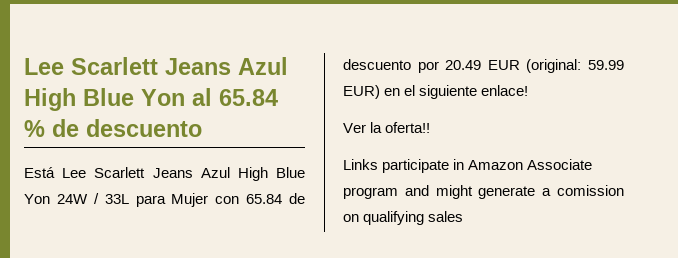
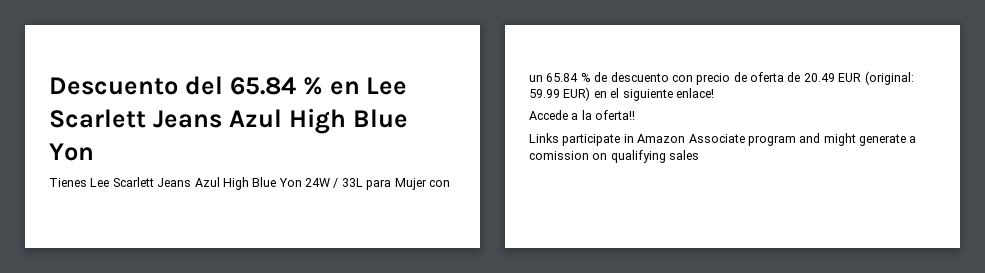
- Lee Scarlett Jeans Azul High Blue Yon al 65.84 % de descuento
- Está Lee Scarlett Jeans Azul High Blue Yon 24W / 33L para Mujer con 65.84 de descuento por 20.49 EUR (original: 59.99 EUR) en el siguiente enlace!
+ Descuento del 65.84 % en Lee Scarlett Jeans Azul High Blue Yon
+ Tienes Lee Scarlett Jeans Azul High Blue Yon 24W / 33L para Mujer con un 65.84 % de descuento con precio de oferta de 20.49 EUR (original: 59.99 EUR) en el siguiente enlace!
- Ver la oferta!!
+ Accede a la oferta!!

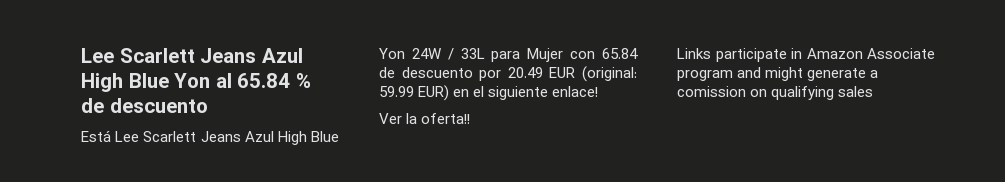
- Descuento del 65.84 % en Lee Scarlett Jeans Azul High Blue Yon
- Tienes Lee Scarlett Jeans Azul High Blue Yon 24W / 33L para Mujer con un 65.84 % de descuento con precio de oferta de 20.49 EUR (original: 59.99 EUR) en el siguiente enlace!
+ Lee Scarlett Jeans Azul High Blue Yon al 65.84 % de descuento
+ Está Lee Scarlett Jeans Azul High Blue Yon 24W / 33L para Mujer con 65.84 de descuento por 20.49 EUR (original: 59.99 EUR) en el siguiente enlace!
- Accede a la oferta!!
+ Ver la oferta!!

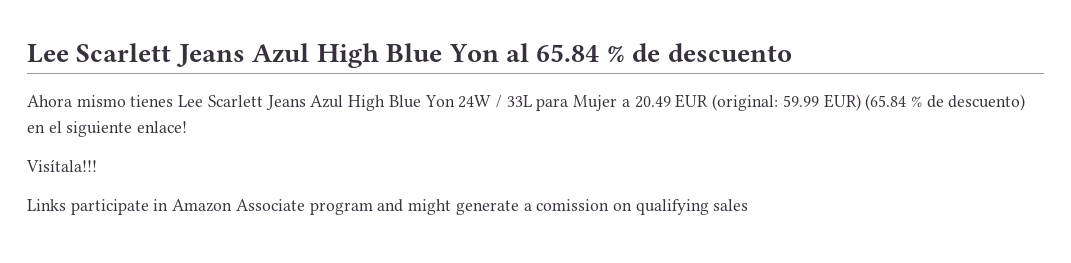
- Está Lee Scarlett Jeans Azul High Blue Yon 24W / 33L para Mujer con 65.84 de descuento por 20.49 EUR (original: 59.99 EUR) en el siguiente enlace!
+ Ahora mismo tienes Lee Scarlett Jeans Azul High Blue Yon 24W / 33L para Mujer a 20.49 EUR (original: 59.99 EUR) (65.84 % de descuento) en el siguiente enlace!
- Ver la oferta!!
+ Visítala!!!

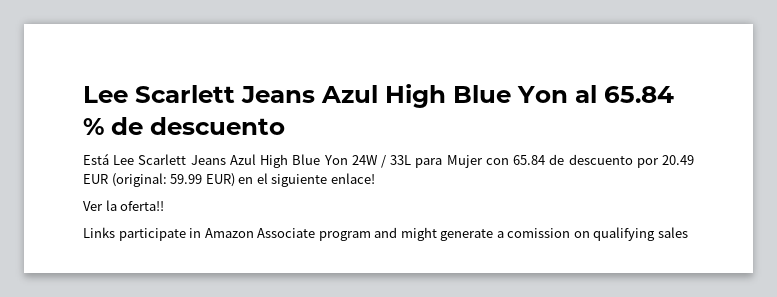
- Ahora mismo tienes Lee Scarlett Jeans Azul High Blue Yon 24W / 33L para Mujer a 20.49 EUR (original: 59.99 EUR) (65.84 % de descuento) en el siguiente enlace!
+ Está Lee Scarlett Jeans Azul High Blue Yon 24W / 33L para Mujer con 65.84 de descuento por 20.49 EUR (original: 59.99 EUR) en el siguiente enlace!
- Visítala!!!
+ Ver la oferta!!

